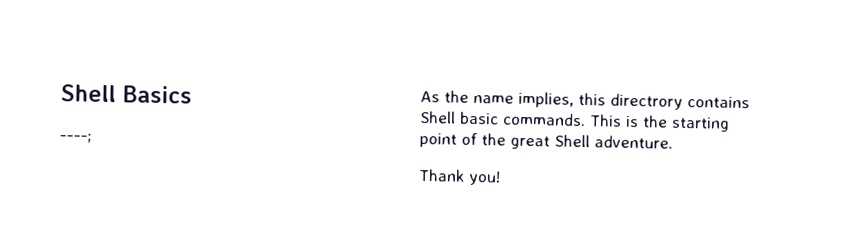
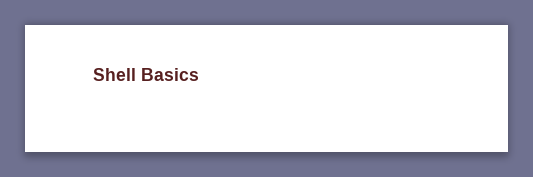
- ----;
- As the name implies, this directrory contains Shell basic commands. This is the starting point of the great Shell adventure.
- Thank you!

